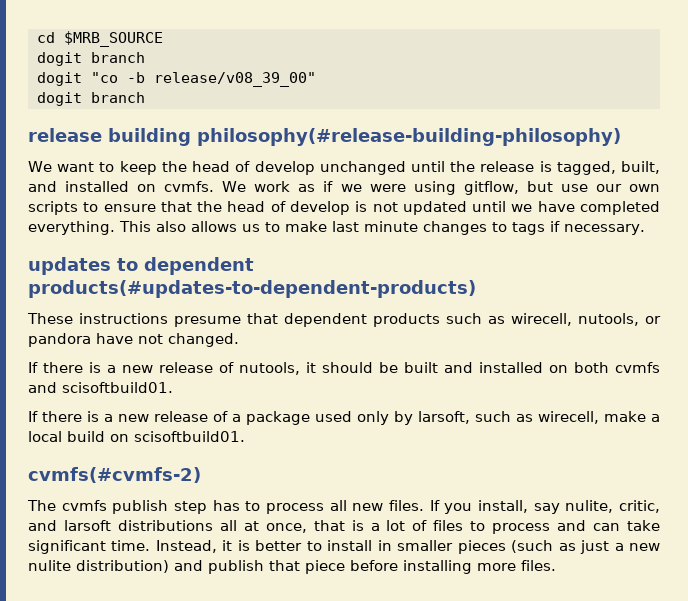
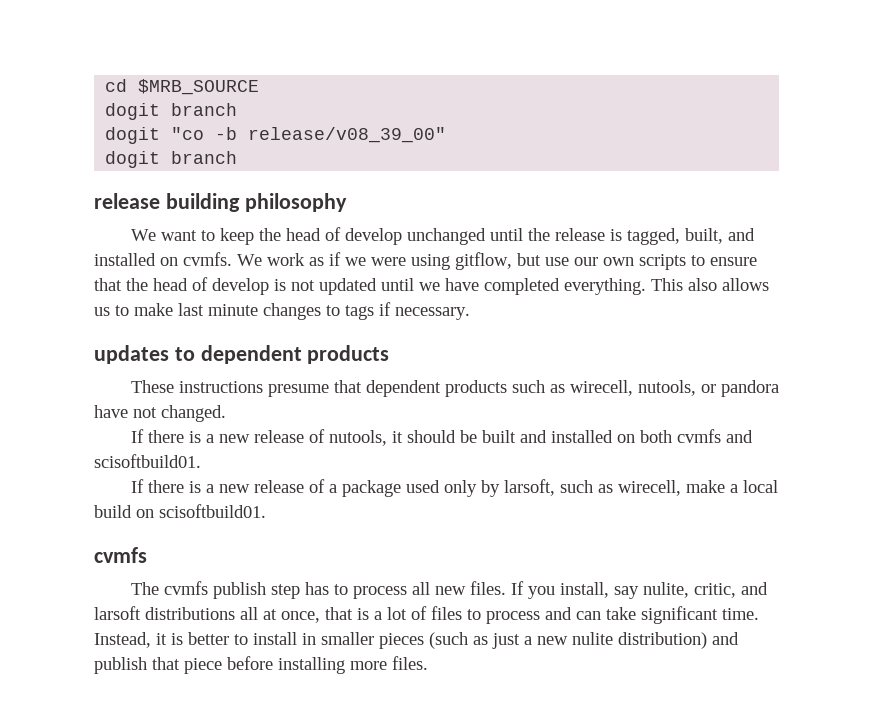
- release building philosophy(#release-building-philosophy)
+ release building philosophy
- updates to dependent products(#updates-to-dependent-products)
+ updates to dependent products
  If there is a new release of a package used only by larsoft, such as wirecell, make a local build on scisoftbuild01.
- cvmfs(#cvmfs-2)
+ cvmfs

